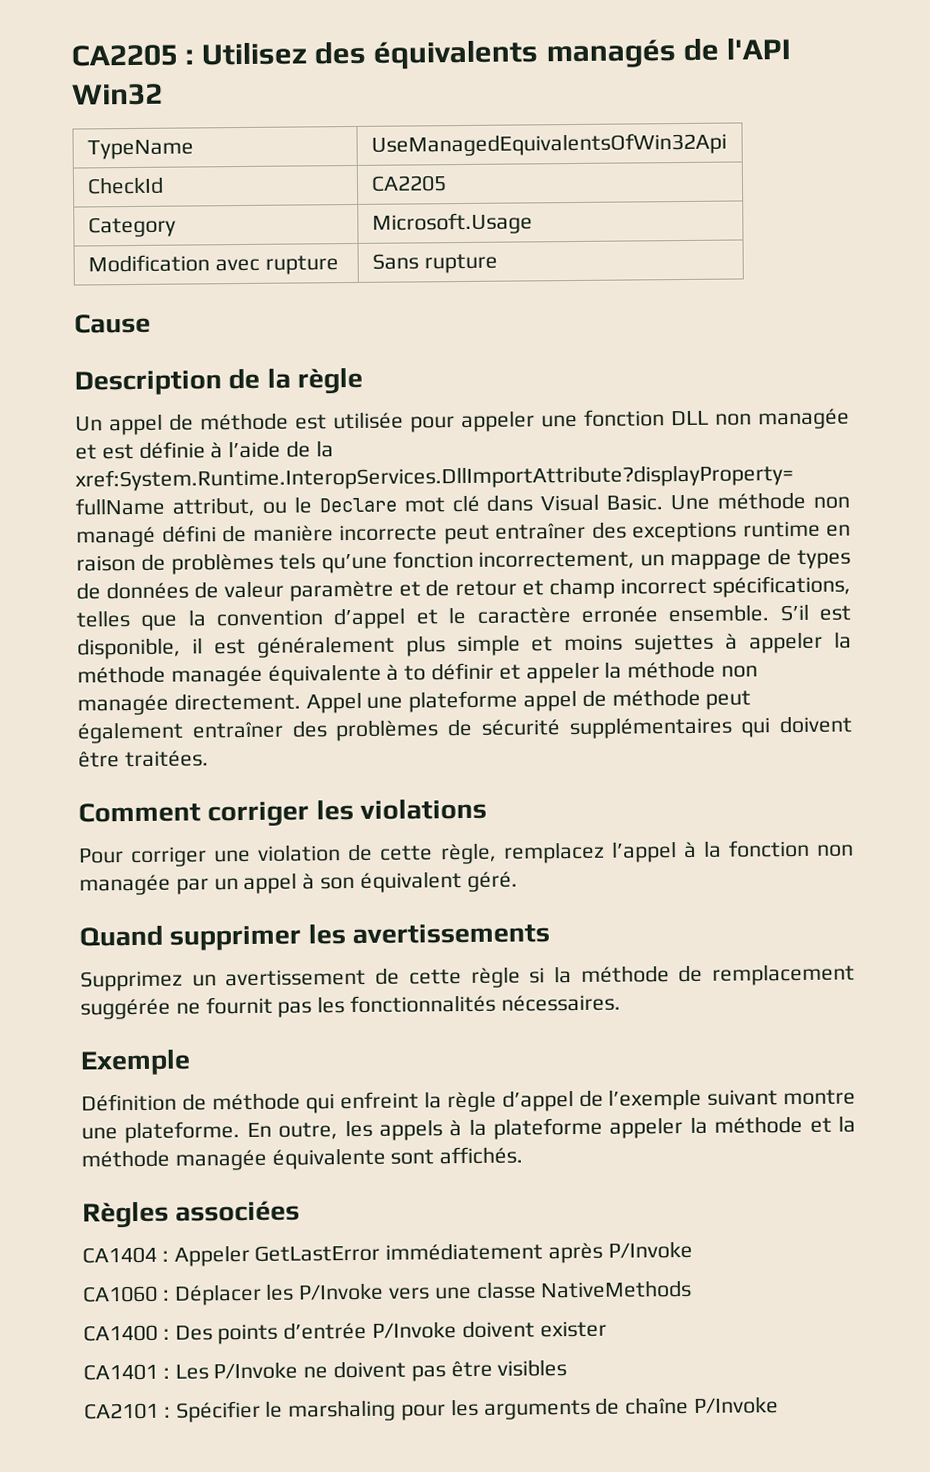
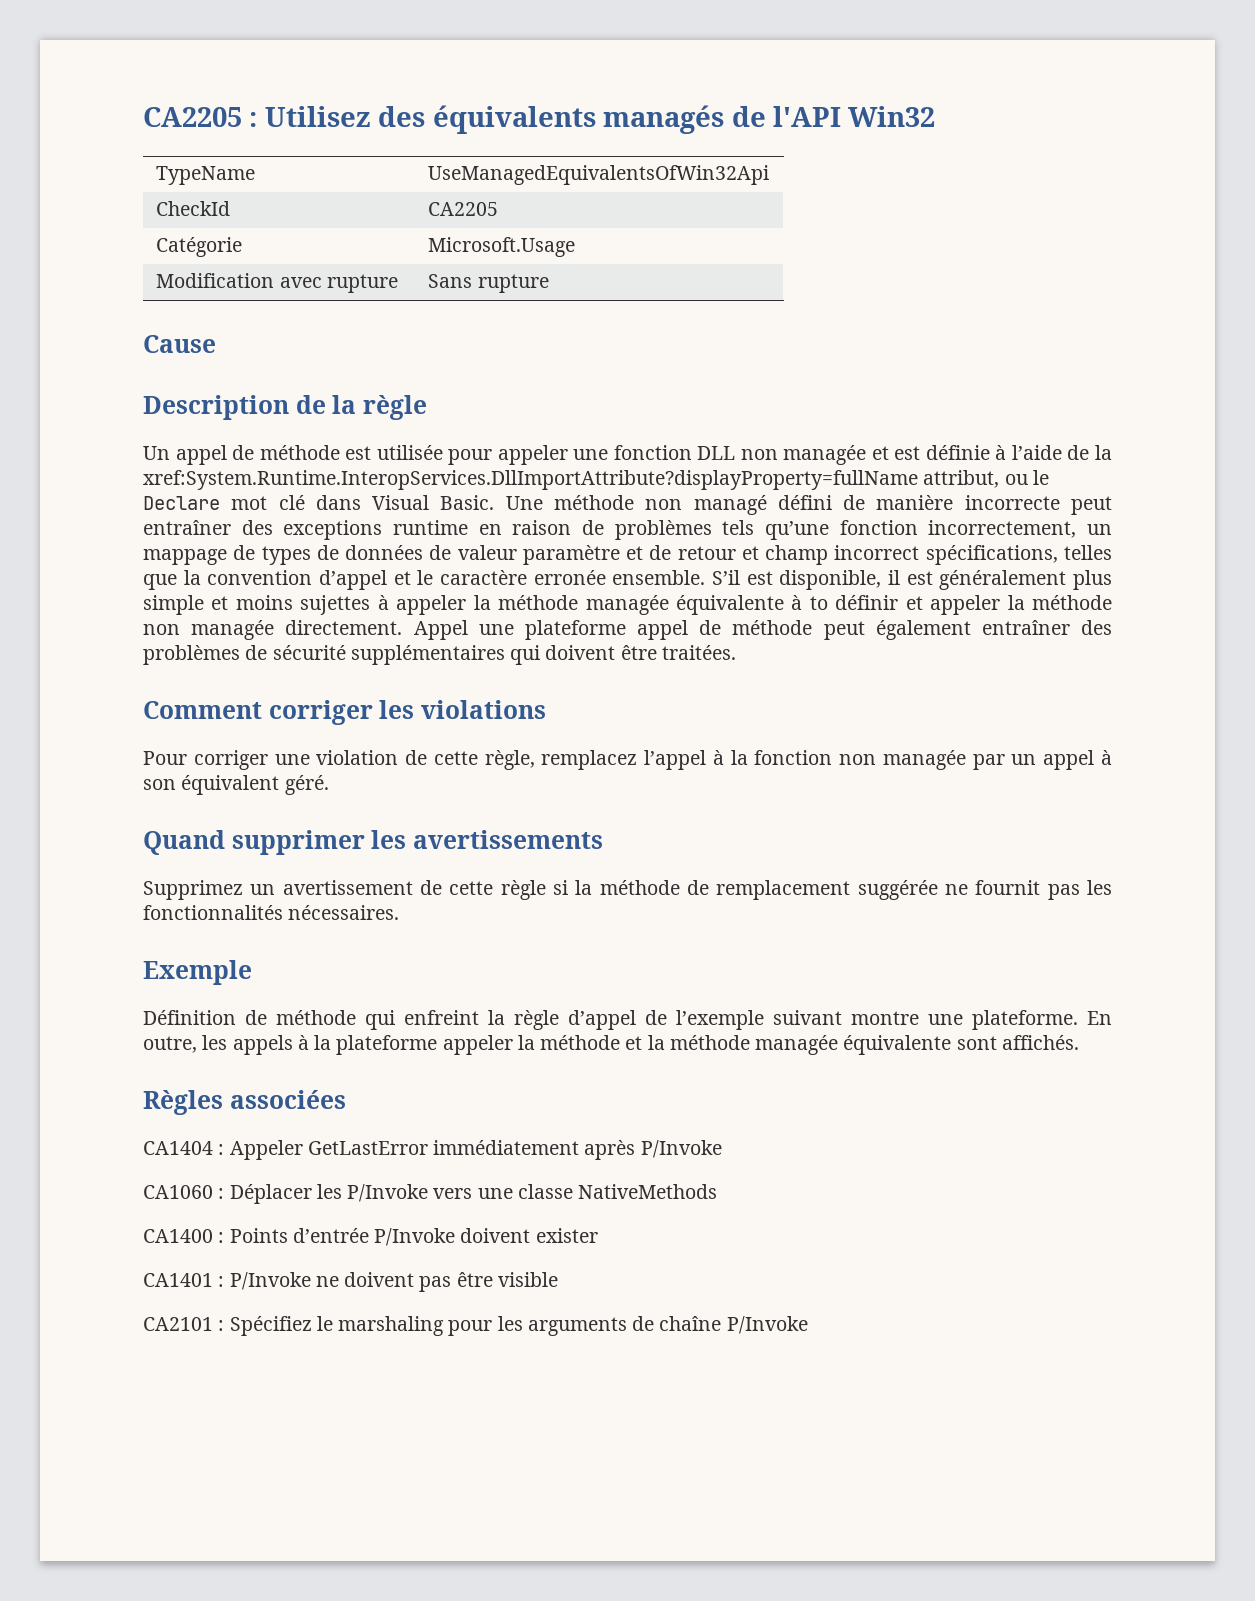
- Category | Microsoft.Usage
+ Catégorie | Microsoft.Usage
- CA1400 : Des points d’entrée P/Invoke doivent exister
+ CA1400 : Points d’entrée P/Invoke doivent exister
- CA1401 : Les P/Invoke ne doivent pas être visibles
+ CA1401 : P/Invoke ne doivent pas être visible
- CA2101 : Spécifier le marshaling pour les arguments de chaîne P/Invoke
+ CA2101 : Spécifiez le marshaling pour les arguments de chaîne P/Invoke

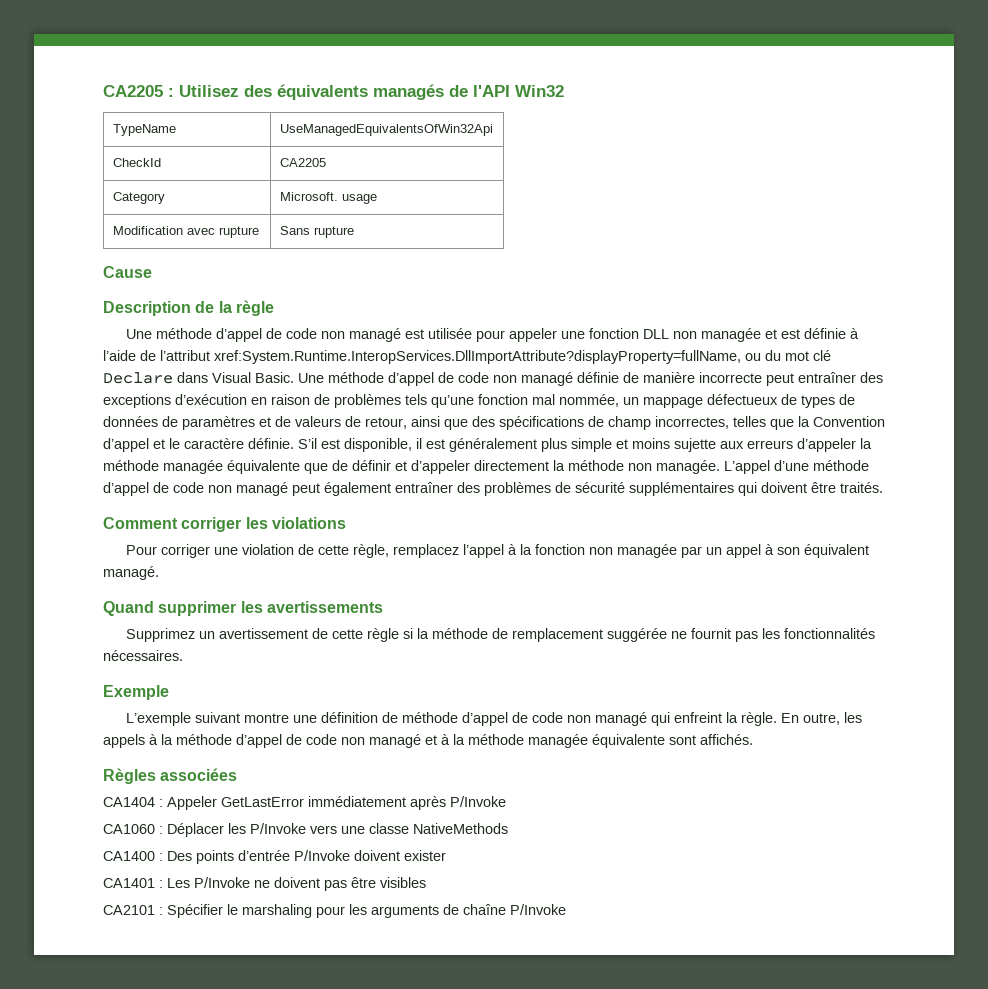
- Catégorie | Microsoft.Usage
+ Category | Microsoft. usage
- Un appel de méthode est utilisée pour appeler une fonction DLL non managée et est définie à l’aide de la xref:System.Runtime.InteropServices.DllImportAttribute?displayProperty=fullName attribut, ou le Declare mot clé dans Visual Basic.
+ Une méthode d’appel de code non managé est utilisée pour appeler une fonction DLL non managée et est définie à l’aide de l’attribut xref:System.Runtime.InteropServices.DllImportAttribute?displayProperty=fullName, ou du mot clé Declare dans Visual Basic.
- Une méthode non managé défini de manière incorrecte peut entraîner des exceptions runtime en raison de problèmes tels qu’une fonction incorrectement, un mappage de types de données de valeur paramètre et de retour et champ incorrect spécifications, telles que la convention d’appel et le caractère erronée ensemble.
+ Une méthode d’appel de code non managé définie de manière incorrecte peut entraîner des exceptions d’exécution en raison de problèmes tels qu’une fonction mal nommée, un mappage défectueux de types de données de paramètres et de valeurs de retour, ainsi que des spécifications de champ incorrectes, telles que la Convention d’appel et le caractère définie.
- S’il est disponible, il est généralement plus simple et moins sujettes à appeler la méthode managée équivalente à to définir et appeler la méthode non managée directement. Appel une plateforme appel de méthode peut également entraîner des problèmes de sécurité supplémentaires qui doivent être traitées.
+ S’il est disponible, il est généralement plus simple et moins sujette aux erreurs d’appeler la méthode managée équivalente que de définir et d’appeler directement la méthode non managée. L’appel d’une méthode d’appel de code non managé peut également entraîner des problèmes de sécurité supplémentaires qui doivent être traités.
- Pour corriger une violation de cette règle, remplacez l’appel à la fonction non managée par un appel à son équivalent géré.
+ Pour corriger une violation de cette règle, remplacez l’appel à la fonction non managée par un appel à son équivalent managé.
- Définition de méthode qui enfreint la règle d’appel de l’exemple suivant montre une plateforme.
+ L’exemple suivant montre une définition de méthode d’appel de code non managé qui enfreint la règle.
- En outre, les appels à la plateforme appeler la méthode et la méthode managée équivalente sont affichés.
+ En outre, les appels à la méthode d’appel de code non managé et à la méthode managée équivalente sont affichés.
- CA1400 : Points d’entrée P/Invoke doivent exister
+ CA1400 : Des points d’entrée P/Invoke doivent exister
- CA1401 : P/Invoke ne doivent pas être visible
+ CA1401 : Les P/Invoke ne doivent pas être visibles
- CA2101 : Spécifiez le marshaling pour les arguments de chaîne P/Invoke
+ CA2101 : Spécifier le marshaling pour les arguments de chaîne P/Invoke

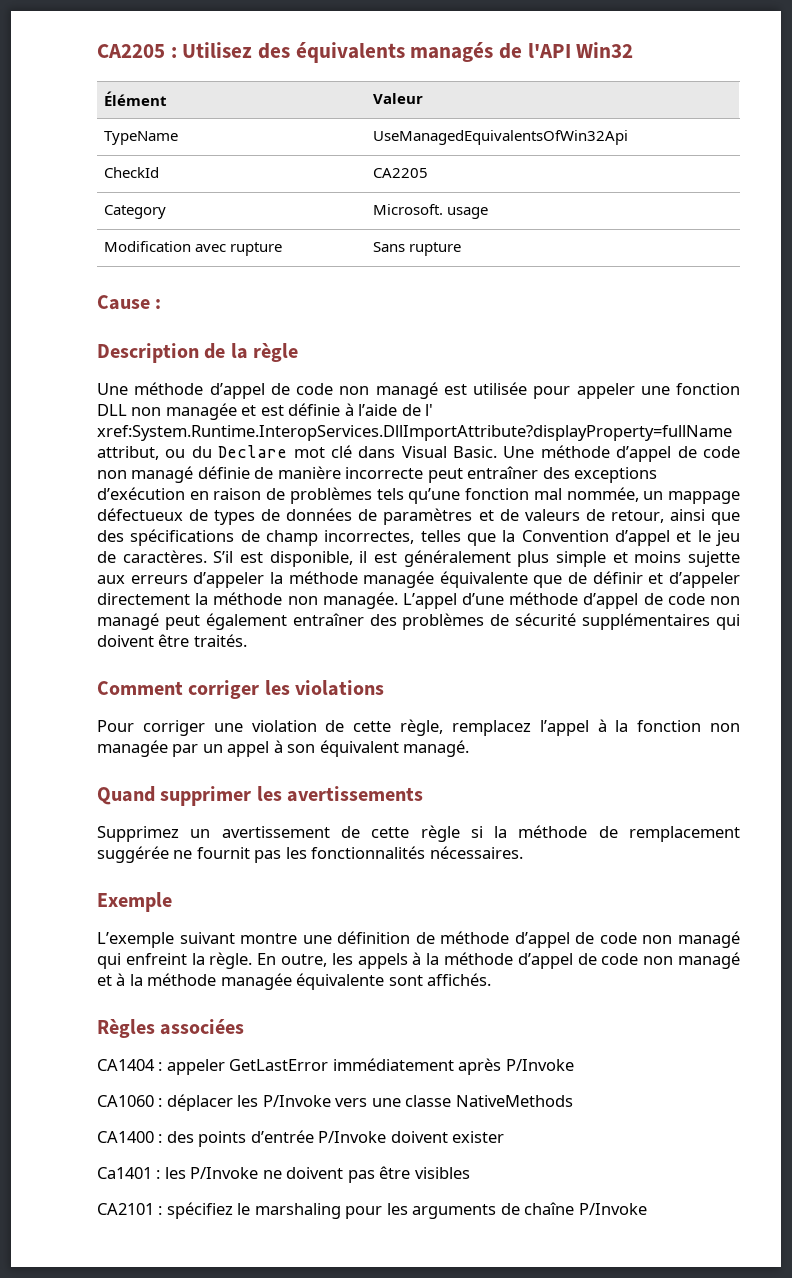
+ Élément | Valeur
- Cause
+ Cause :
- Une méthode d’appel de code non managé est utilisée pour appeler une fonction DLL non managée et est définie à l’aide de l’attribut xref:System.Runtime.InteropServices.DllImportAttribute?displayProperty=fullName, ou du mot clé Declare dans Visual Basic.
+ Une méthode d’appel de code non managé est utilisée pour appeler une fonction DLL non managée et est définie à l’aide de l' xref:System.Runtime.InteropServices.DllImportAttribute?displayProperty=fullName attribut, ou du Declare mot clé dans Visual Basic.
- Une méthode d’appel de code non managé définie de manière incorrecte peut entraîner des exceptions d’exécution en raison de problèmes tels qu’une fonction mal nommée, un mappage défectueux de types de données de paramètres et de valeurs de retour, ainsi que des spécifications de champ incorrectes, telles que la Convention d’appel et le caractère définie.
+ Une méthode d’appel de code non managé définie de manière incorrecte peut entraîner des exceptions d’exécution en raison de problèmes tels qu’une fonction mal nommée, un mappage défectueux de types de données de paramètres et de valeurs de retour, ainsi que des spécifications de champ incorrectes, telles que la Convention d’appel et le jeu de caractères.
- CA1404 : Appeler GetLastError immédiatement après P/Invoke
+ CA1404 : appeler GetLastError immédiatement après P/Invoke
- CA1060 : Déplacer les P/Invoke vers une classe NativeMethods
+ CA1060 : déplacer les P/Invoke vers une classe NativeMethods
- CA1400 : Des points d’entrée P/Invoke doivent exister
+ CA1400 : des points d’entrée P/Invoke doivent exister
- CA1401 : Les P/Invoke ne doivent pas être visibles
+ Ca1401 : les P/Invoke ne doivent pas être visibles
- CA2101 : Spécifier le marshaling pour les arguments de chaîne P/Invoke
+ CA2101 : spécifiez le marshaling pour les arguments de chaîne P/Invoke

